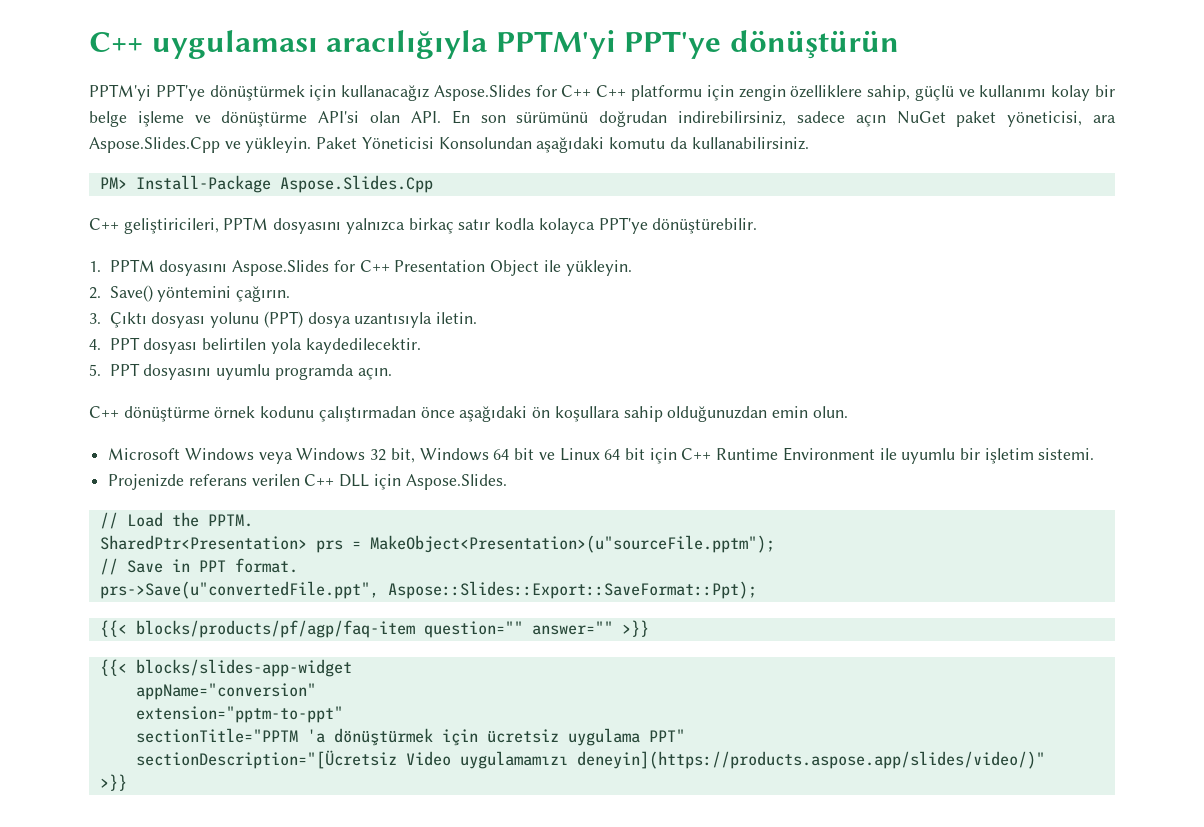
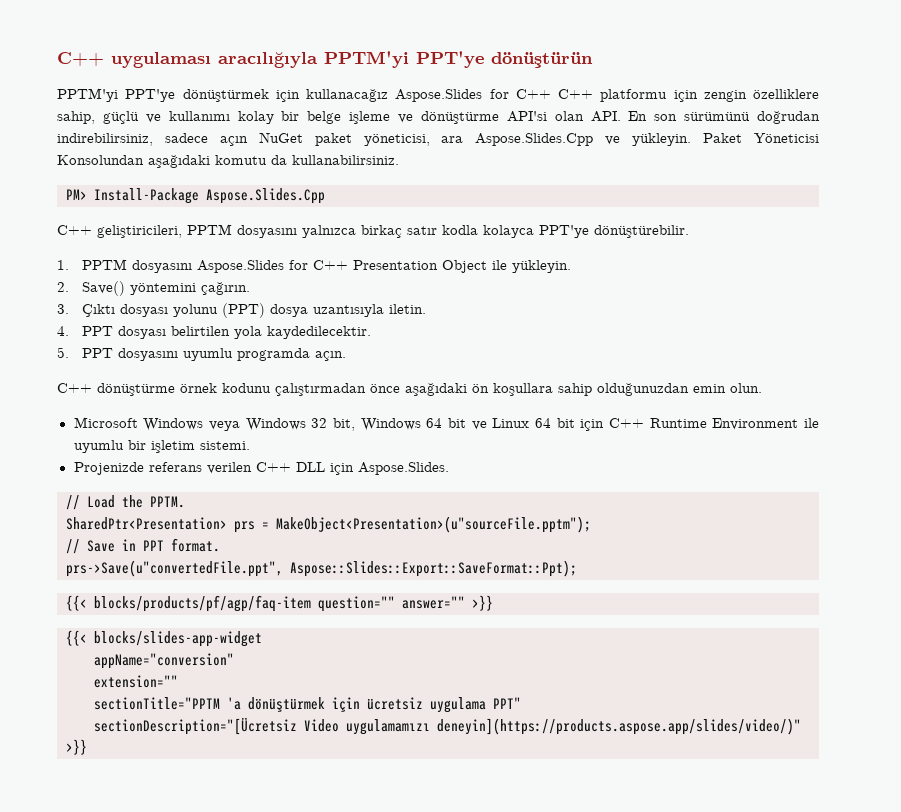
- extension="pptm-to-ppt"
+ extension=""

